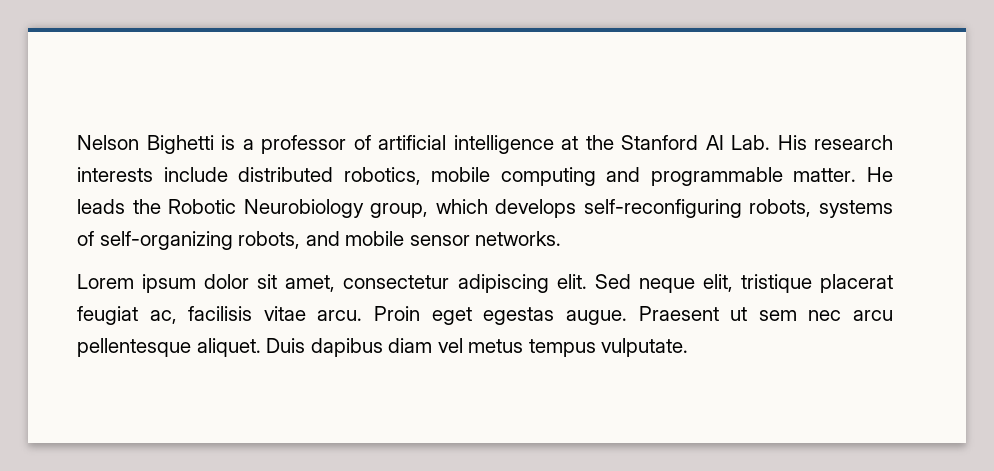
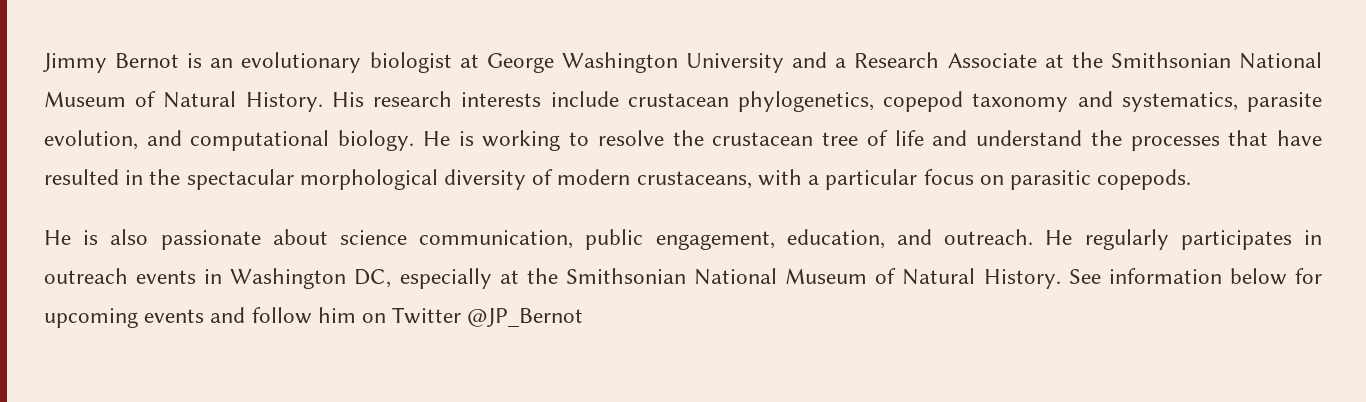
- Nelson Bighetti is a professor of artificial intelligence at the Stanford AI Lab. His research interests include distributed robotics, mobile computing and programmable matter. He leads the Robotic Neurobiology group, which develops self-reconfiguring robots, systems of self-organizing robots, and mobile sensor networks.
- Lorem ipsum dolor sit amet, consectetur adipiscing elit. Sed neque elit, tristique placerat feugiat ac, facilisis vitae arcu. Proin eget egestas augue. Praesent ut sem nec arcu pellentesque aliquet. Duis dapibus diam vel metus tempus vulputate.
+ Jimmy Bernot is an evolutionary biologist at George Washington University and a Research Associate at the Smithsonian National Museum of Natural History. His research interests include crustacean phylogenetics, copepod taxonomy and systematics, parasite evolution, and computational biology. He is working to resolve the crustacean tree of life and understand the processes that have resulted in the spectacular morphological diversity of modern crustaceans, with a particular focus on parasitic copepods.
+ He is also passionate about science communication, public engagement, education, and outreach. He regularly participates in outreach events in Washington DC, especially at the Smithsonian National Museum of Natural History. See information below for upcoming events and follow him on Twitter @JP_Bernot

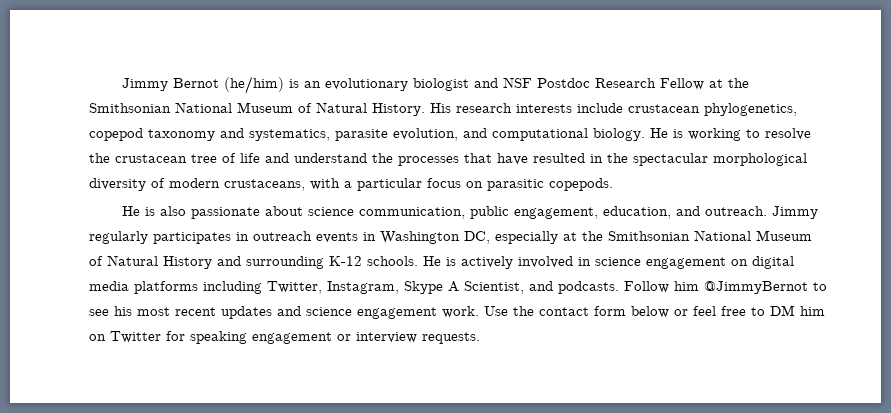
- Jimmy Bernot is an evolutionary biologist at George Washington University and a Research Associate at the Smithsonian National Museum of Natural History.
+ Jimmy Bernot (he/him) is an evolutionary biologist and NSF Postdoc Research Fellow at the Smithsonian National Museum of Natural History.
- He regularly participates in outreach events in Washington DC, especially at the Smithsonian National Museum of Natural History. See information below for upcoming events and follow him on Twitter @JP_Bernot
+ Jimmy regularly participates in outreach events in Washington DC, especially at the Smithsonian National Museum of Natural History and surrounding K-12 schools. He is actively involved in science engagement on digital media platforms including Twitter, Instagram, Skype A Scientist, and podcasts. Follow him @JimmyBernot to see his most recent updates and science engagement work. Use the contact form below or feel free to DM him on Twitter for speaking engagement or interview requests.

